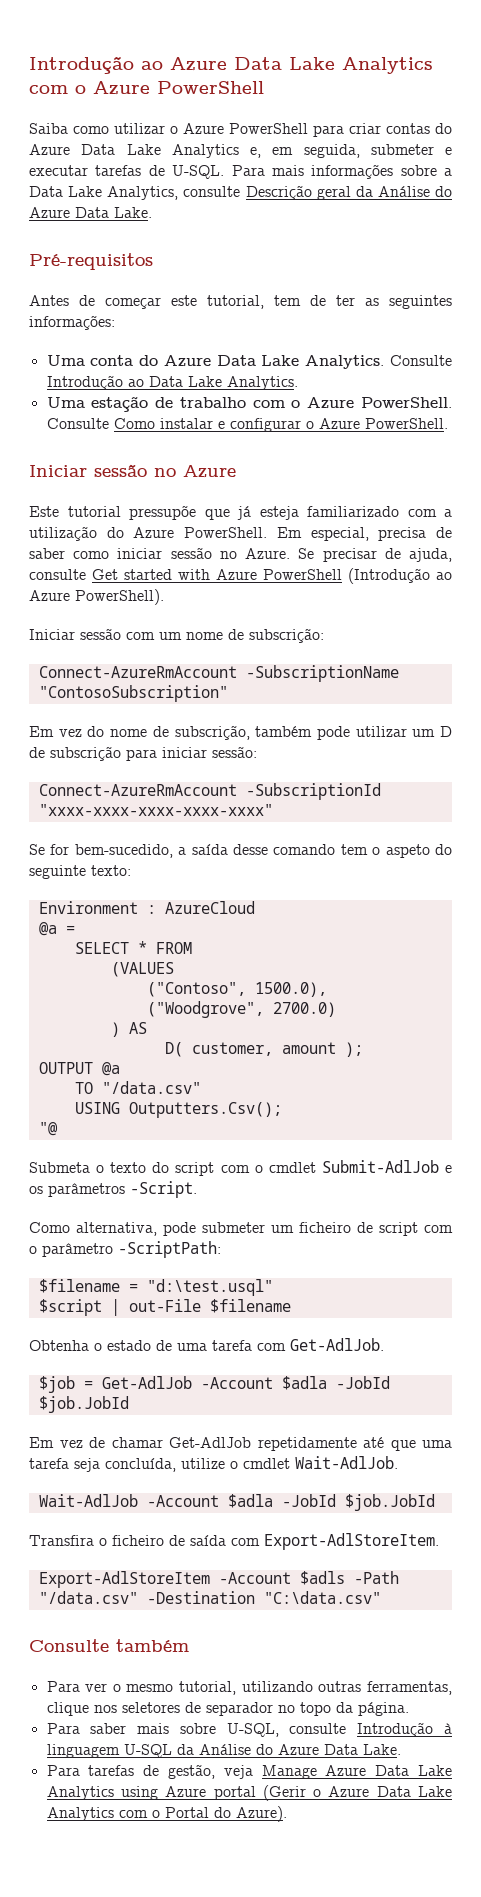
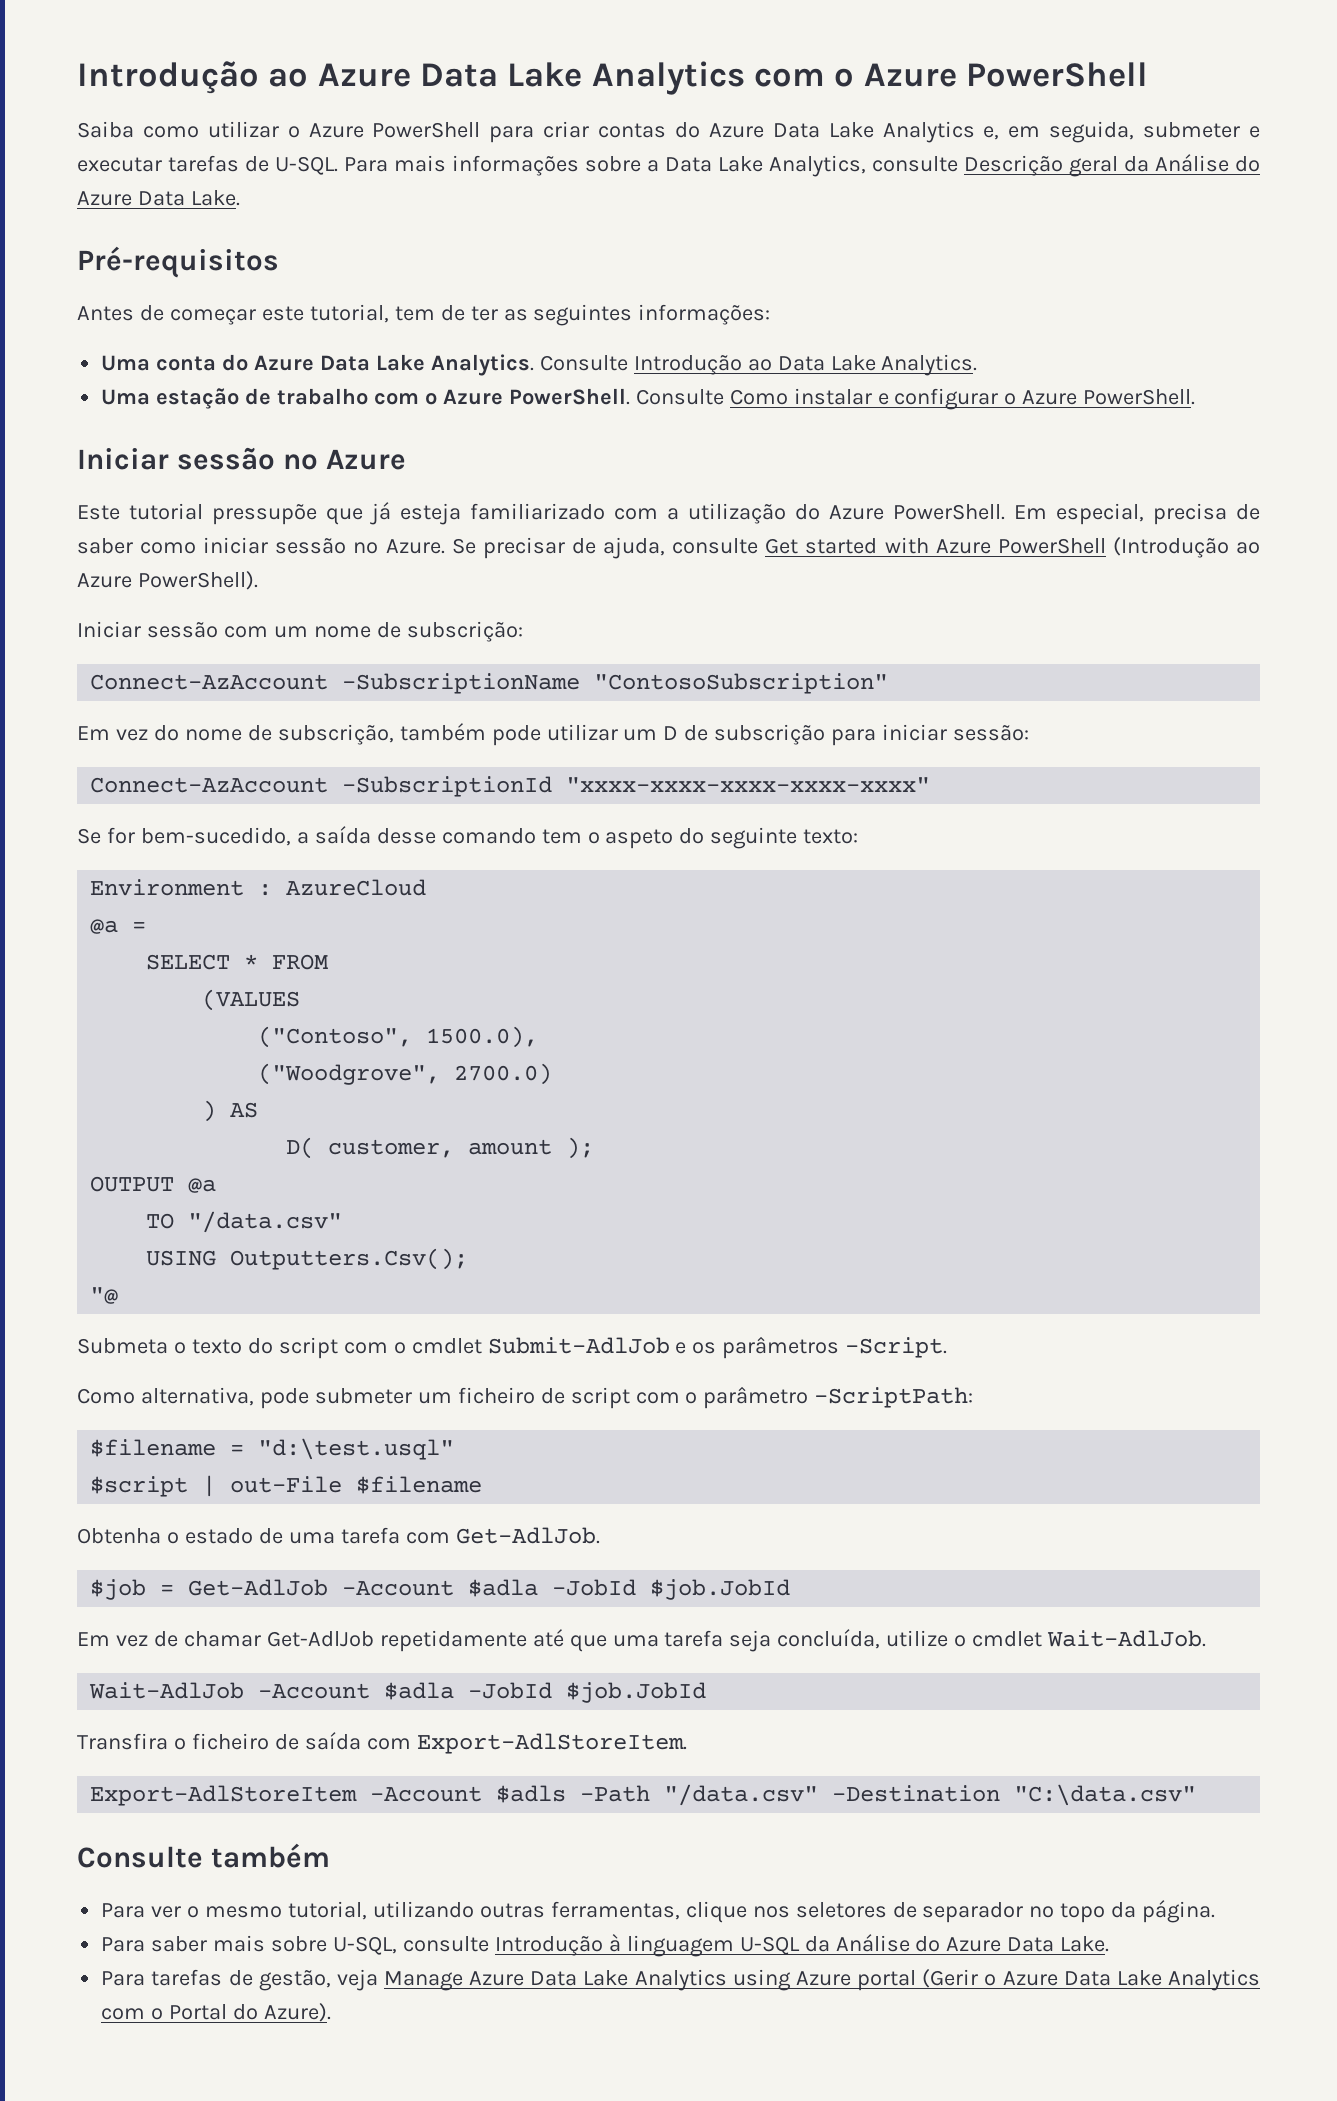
- Connect-AzureRmAccount -SubscriptionName "ContosoSubscription"
+ Connect-AzAccount -SubscriptionName "ContosoSubscription"
- Connect-AzureRmAccount -SubscriptionId "xxxx-xxxx-xxxx-xxxx-xxxx"
+ Connect-AzAccount -SubscriptionId "xxxx-xxxx-xxxx-xxxx-xxxx"

